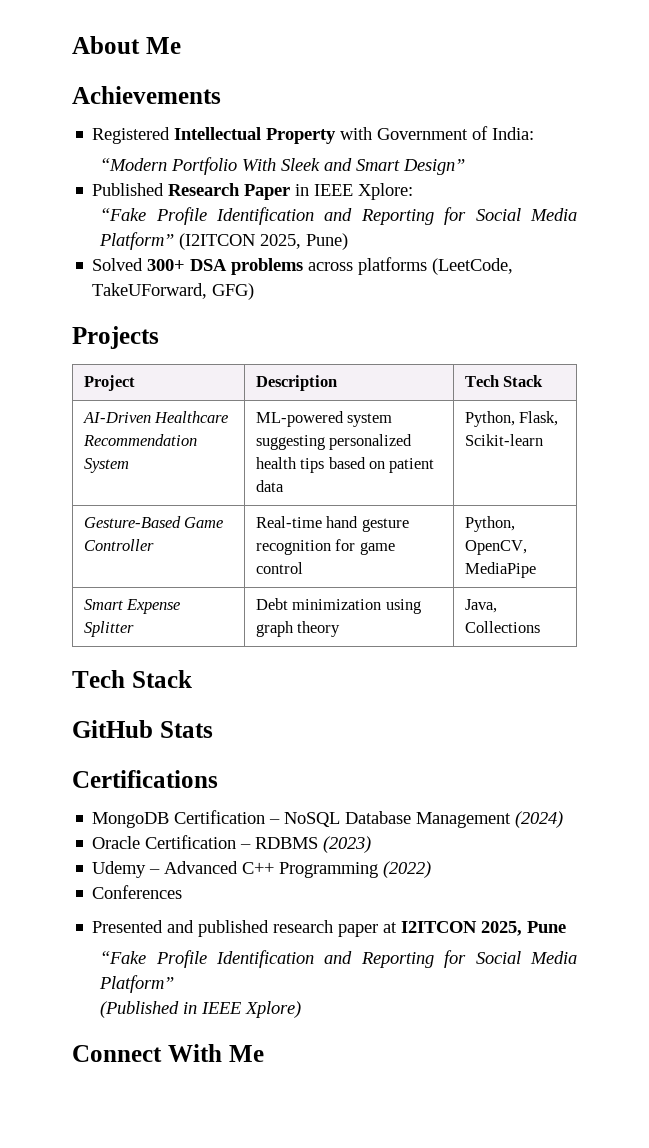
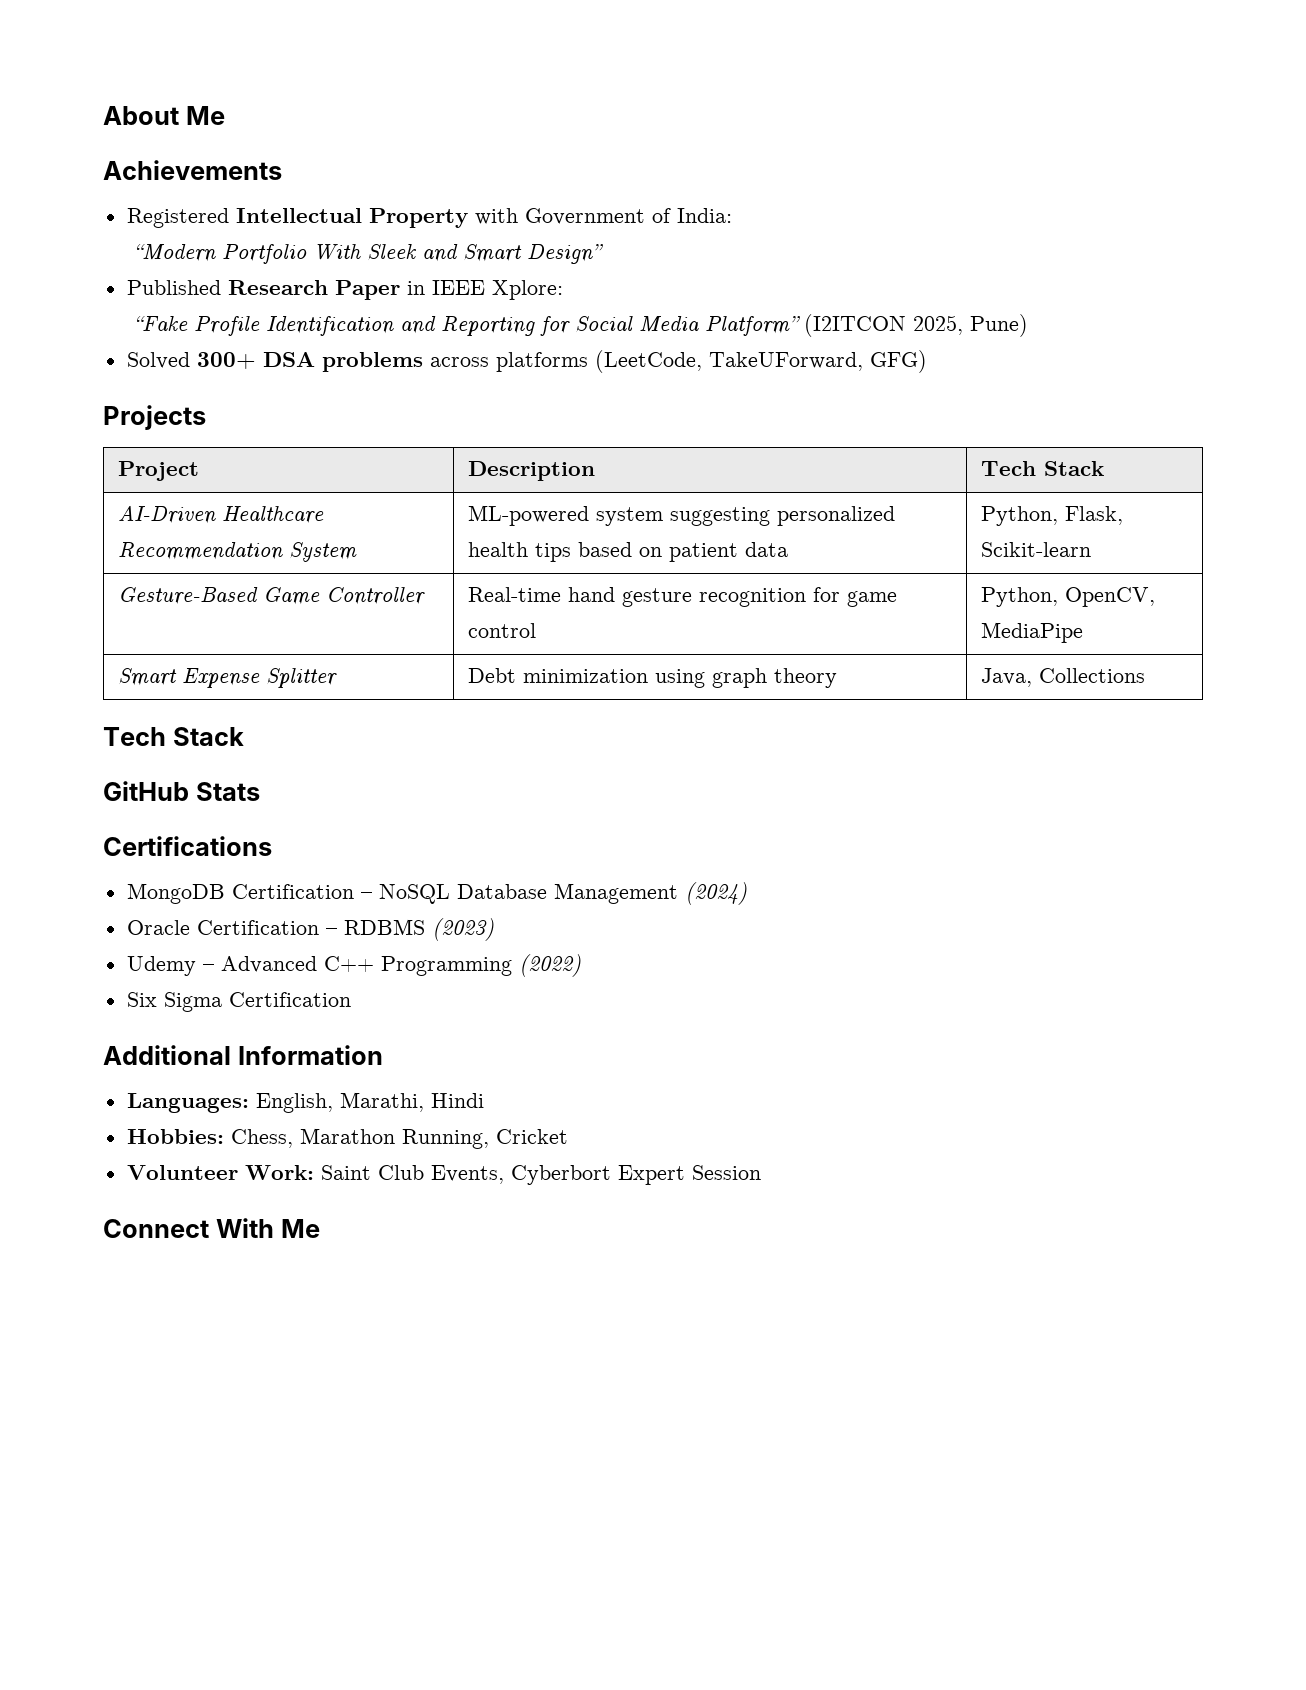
- Conferences
- Presented and published research paper at I2ITCON 2025, Pune
- “Fake Profile Identification and Reporting for Social Media Platform”
- (Published in IEEE Xplore)
+ Six Sigma Certification
+ Additional Information
+ Languages: English, Marathi, Hindi
+ Hobbies: Chess, Marathon Running, Cricket
+ Volunteer Work: Saint Club Events, Cyberbort Expert Session

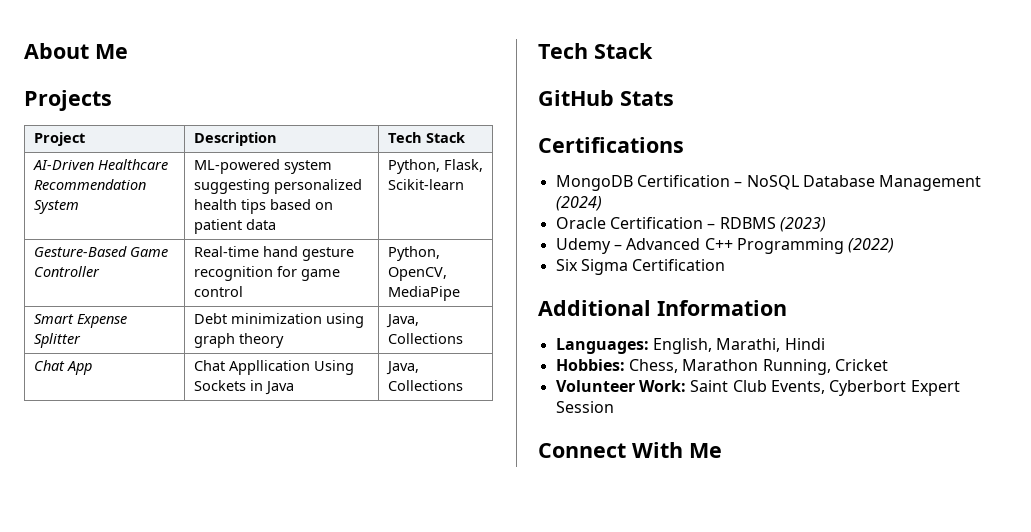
- Achievements
- Registered Intellectual Property with Government of India:
- “Modern Portfolio With Sleek and Smart Design”
- Published Research Paper in IEEE Xplore:
- “Fake Profile Identification and Reporting for Social Media Platform” (I2ITCON 2025, Pune)
- Solved 300+ DSA problems across platforms (LeetCode, TakeUForward, GFG)
+ Chat App | Chat Appllication Using Sockets in Java | Java, Collections

